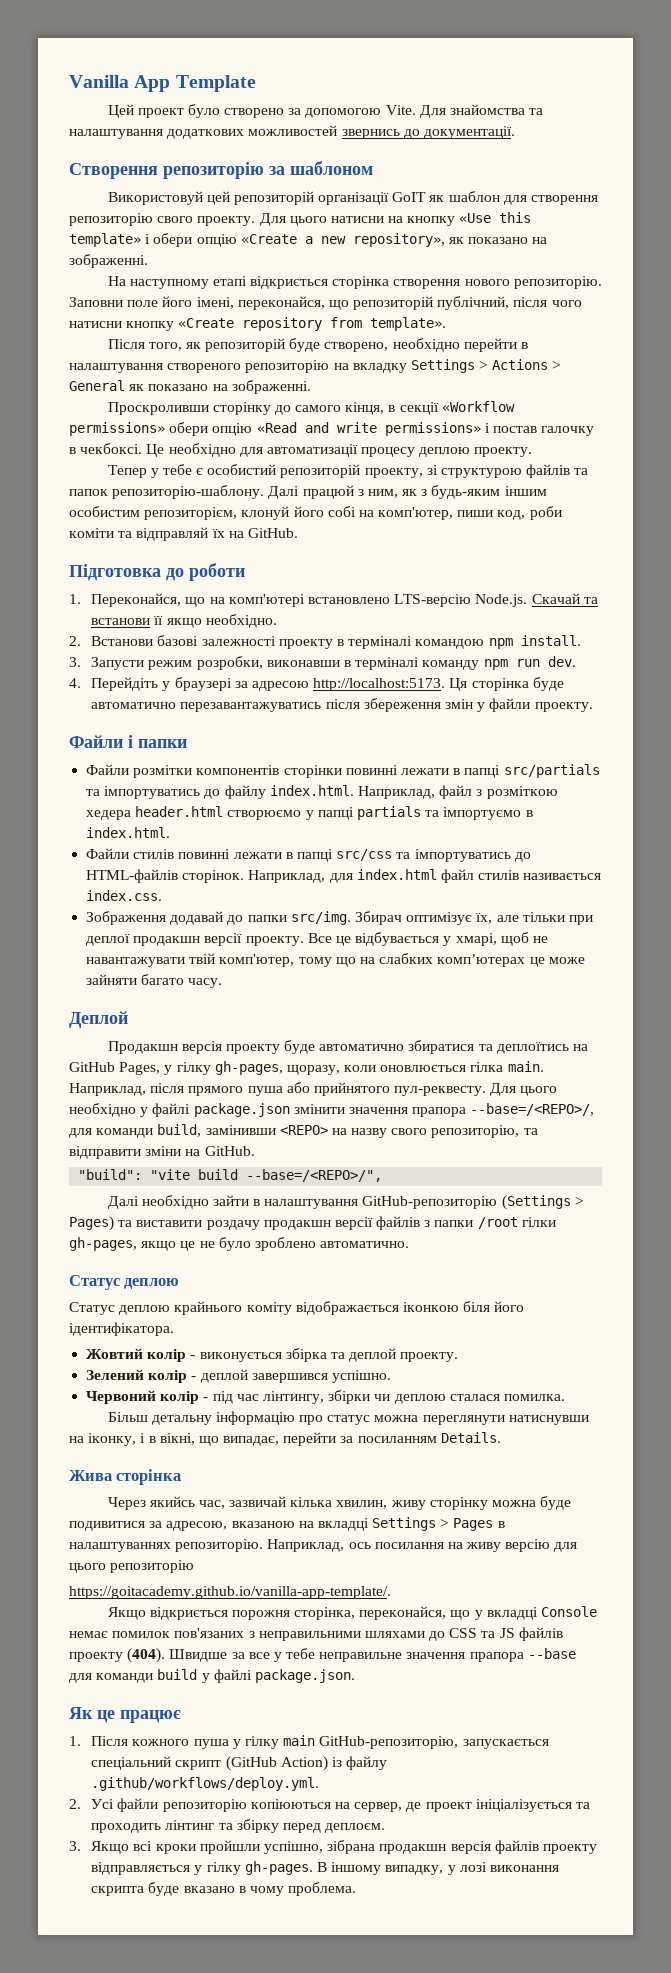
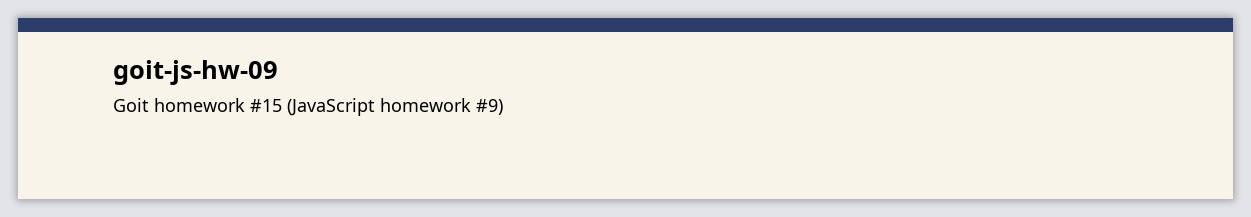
- Vanilla App Template
- Цей проект було створено за допомогою Vite. Для знайомства та налаштування додаткових можливостей звернись до документації.
- Створення репозиторію за шаблоном
- Використовуй цей репозиторій організації GoIT як шаблон для створення репозиторію свого проекту. Для цього натисни на кнопку «Use this template» і обери опцію «Create a new repository», як показано на зображенні.
- На наступному етапі відкриється сторінка створення нового репозиторію. Заповни поле його імені, переконайся, що репозиторій публічний, після чого натисни кнопку «Create repository from template».
- Після того, як репозиторій буде створено, необхідно перейти в налаштування створеного репозиторію на вкладку Settings > Actions > General як показано на зображенні.
- Проскроливши сторінку до самого кінця, в секції «Workflow permissions» обери опцію «Read and write permissions» і постав галочку в чекбоксі. Це необхідно для автоматизації процесу деплою проекту.
- Тепер у тебе є особистий репозиторій проекту, зі структурою файлів та папок репозиторію-шаблону. Далі працюй з ним, як з будь-яким іншим особистим репозиторієм, клонуй його собі на комп'ютер, пиши код, роби коміти та відправляй їх на GitHub.
- Підготовка до роботи
- 1. Переконайся, що на комп'ютері встановлено LTS-версію Node.js. Скачай та встанови її якщо необхідно.
- 2. Встанови базові залежності проекту в терміналі командою npm install.
- 3. Запусти режим розробки, виконавши в терміналі команду npm run dev.
- 4. Перейдіть у браузері за адресою http://localhost:5173. Ця сторінка буде автоматично перезавантажуватись після збереження змін у файли проекту.
- Файли і папки
- Файли розмітки компонентів сторінки повинні лежати в папці src/partials та імпортуватись до файлу index.html. Наприклад, файл з розміткою хедера header.html створюємо у папці partials та імпортуємо в index.html.
- Файли стилів повинні лежати в папці src/css та імпортуватись до HTML-файлів сторінок. Наприклад, для index.html файл стилів називається index.css.
- Зображення додавай до папки src/img. Збирач оптимізує їх, але тільки при деплої продакшн версії проекту. Все це відбувається у хмарі, щоб не навантажувати твій комп'ютер, тому що на слабких компʼютерах це може зайняти багато часу.
- Деплой
- Продакшн версія проекту буде автоматично збиратися та деплоїтись на GitHub Pages, у гілку gh-pages, щоразу, коли оновлюється гілка main. Наприклад, після прямого пуша або прийнятого пул-реквесту. Для цього необхідно у файлі package.json змінити значення прапора --base=/<REPO>/, для команди build, замінивши <REPO> на назву свого репозиторію, та відправити зміни на GitHub.
- "build": "vite build --base=/<REPO>/",
- Далі необхідно зайти в налаштування GitHub-репозиторію (Settings > Pages) та виставити роздачу продакшн версії файлів з папки /root гілки gh-pages, якщо це не було зроблено автоматично.
- Статус деплою
- Статус деплою крайнього коміту відображається іконкою біля його ідентифікатора.
- Жовтий колір - виконується збірка та деплой проекту.
- Зелений колір - деплой завершився успішно.
- Червоний колір - під час лінтингу, збірки чи деплою сталася помилка.
- Більш детальну інформацію про статус можна переглянути натиснувши на іконку, і в вікні, що випадає, перейти за посиланням Details.
- Жива сторінка
- Через якийсь час, зазвичай кілька хвилин, живу сторінку можна буде подивитися за адресою, вказаною на вкладці Settings > Pages в налаштуваннях репозиторію. Наприклад, ось посилання на живу версію для цього репозиторію
- https://goitacademy.github.io/vanilla-app-template/.
- Якщо відкриється порожня сторінка, переконайся, що у вкладці Console немає помилок пов'язаних з неправильними шляхами до CSS та JS файлів проекту (404). Швидше за все у тебе неправильне значення прапора --base для команди build у файлі package.json.
- Як це працює
- 1. Після кожного пуша у гілку main GitHub-репозиторію, запускається спеціальний скрипт (GitHub Action) із файлу .github/workflows/deploy.yml.
- 2. Усі файли репозиторію копіюються на сервер, де проект ініціалізується та проходить лінтинг та збірку перед деплоєм.
- 3. Якщо всі кроки пройшли успішно, зібрана продакшн версія файлів проекту відправляється у гілку gh-pages. В іншому випадку, у лозі виконання скрипта буде вказано в чому проблема.
+ goit-js-hw-09
+ Goit homework #15 (JavaScript homework #9)

